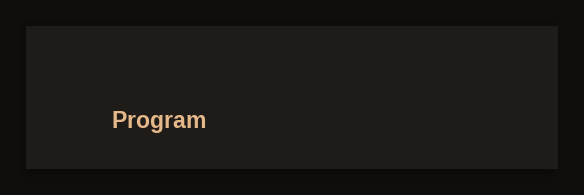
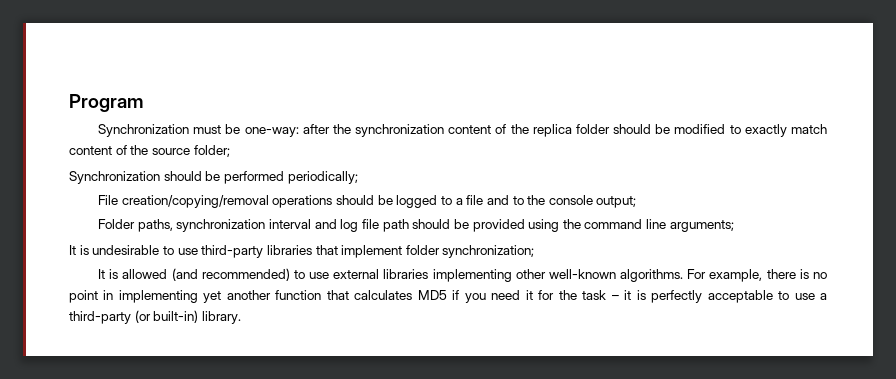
+ Synchronization must be one-way: after the synchronization content of the replica folder should be modified to exactly match content of the source folder;
+ Synchronization should be performed periodically;
+ File creation/copying/removal operations should be logged to a file and to the console output;
+ Folder paths, synchronization interval and log file path should be provided using the command line arguments;
+ It is undesirable to use third-party libraries that implement folder synchronization;
+ It is allowed (and recommended) to use external libraries implementing other well-known algorithms. For example, there is no point in implementing yet another function that calculates MD5 if you need it for the task – it is perfectly acceptable to use a third-party (or built-in) library.

